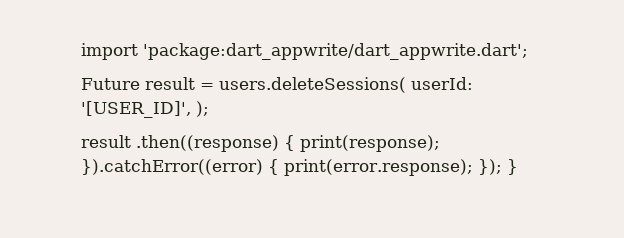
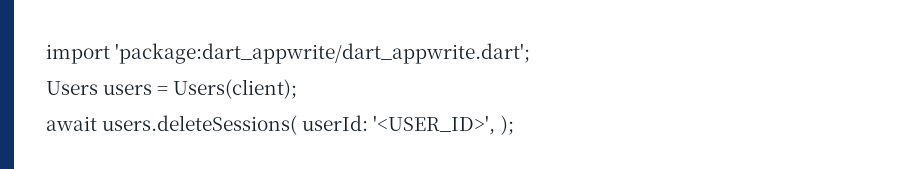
- Future result = users.deleteSessions( userId: '[USER_ID]', );
+ Users users = Users(client);
+ await users.deleteSessions( userId: '<USER_ID>', );
- result .then((response) { print(response); }).catchError((error) { print(error.response); }); }

